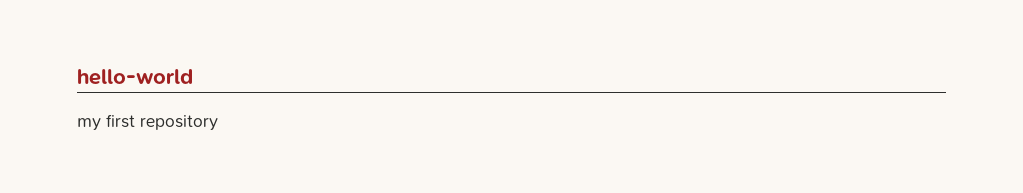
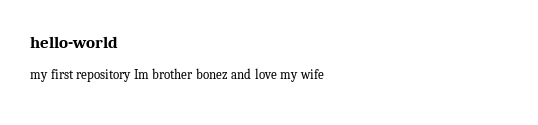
- my first repository
+ my first repository Im brother bonez and love my wife

